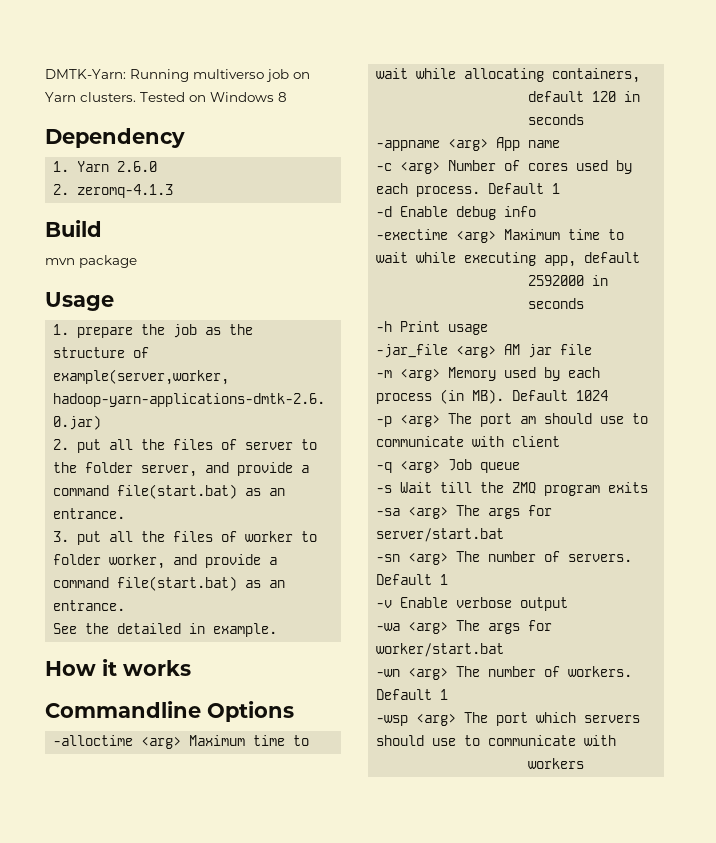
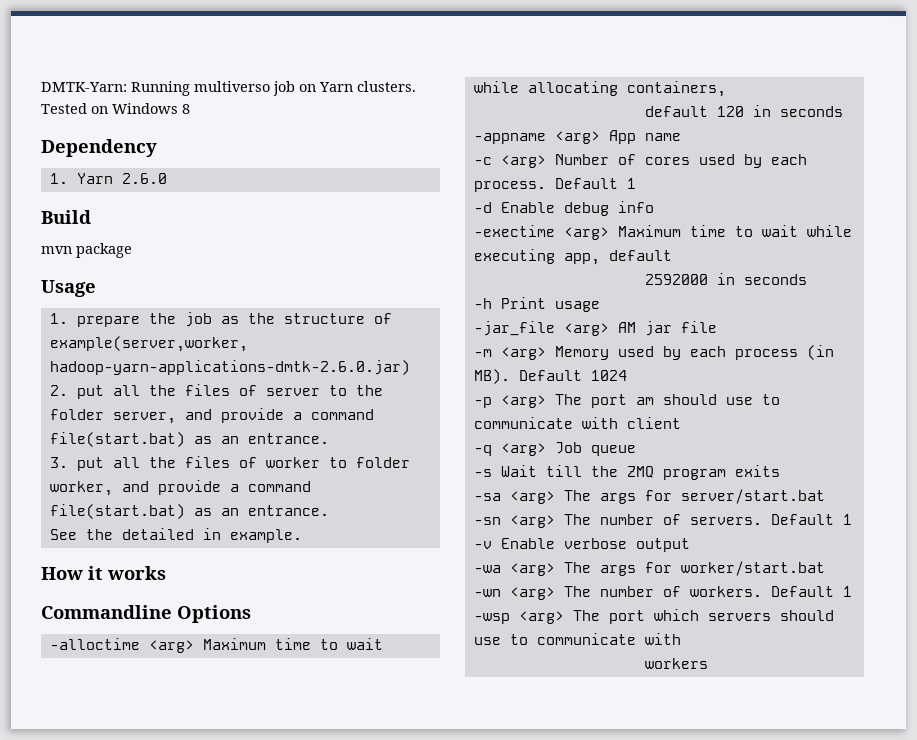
- 2. zeromq-4.1.3

